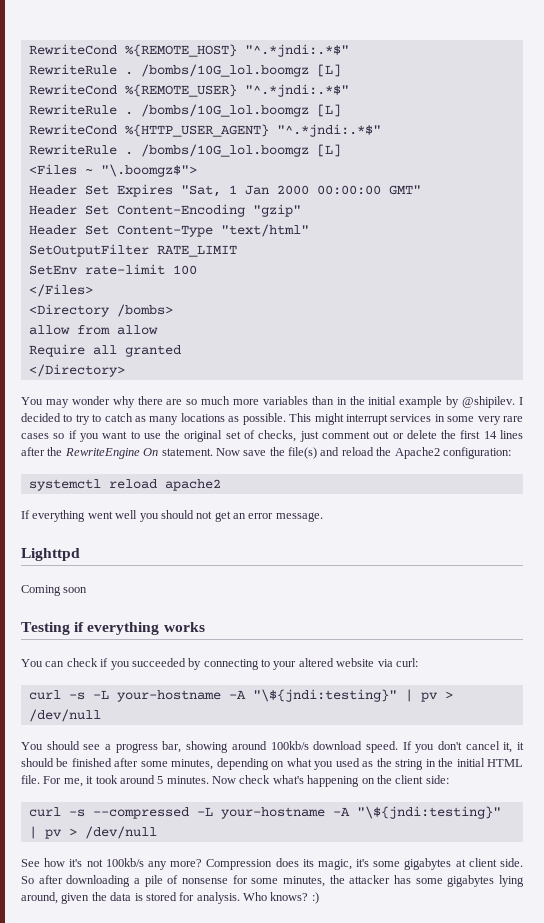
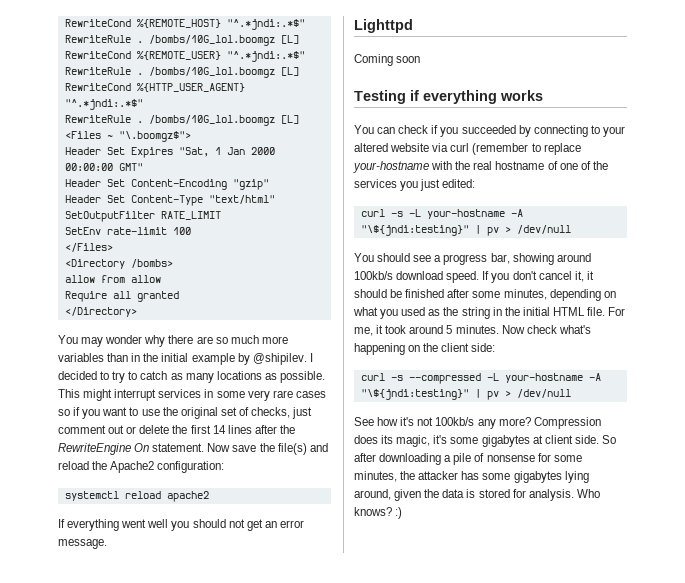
- You can check if you succeeded by connecting to your altered website via curl:
+ You can check if you succeeded by connecting to your altered website via curl (remember to replace your-hostname with the real hostname of one of the services you just edited:

